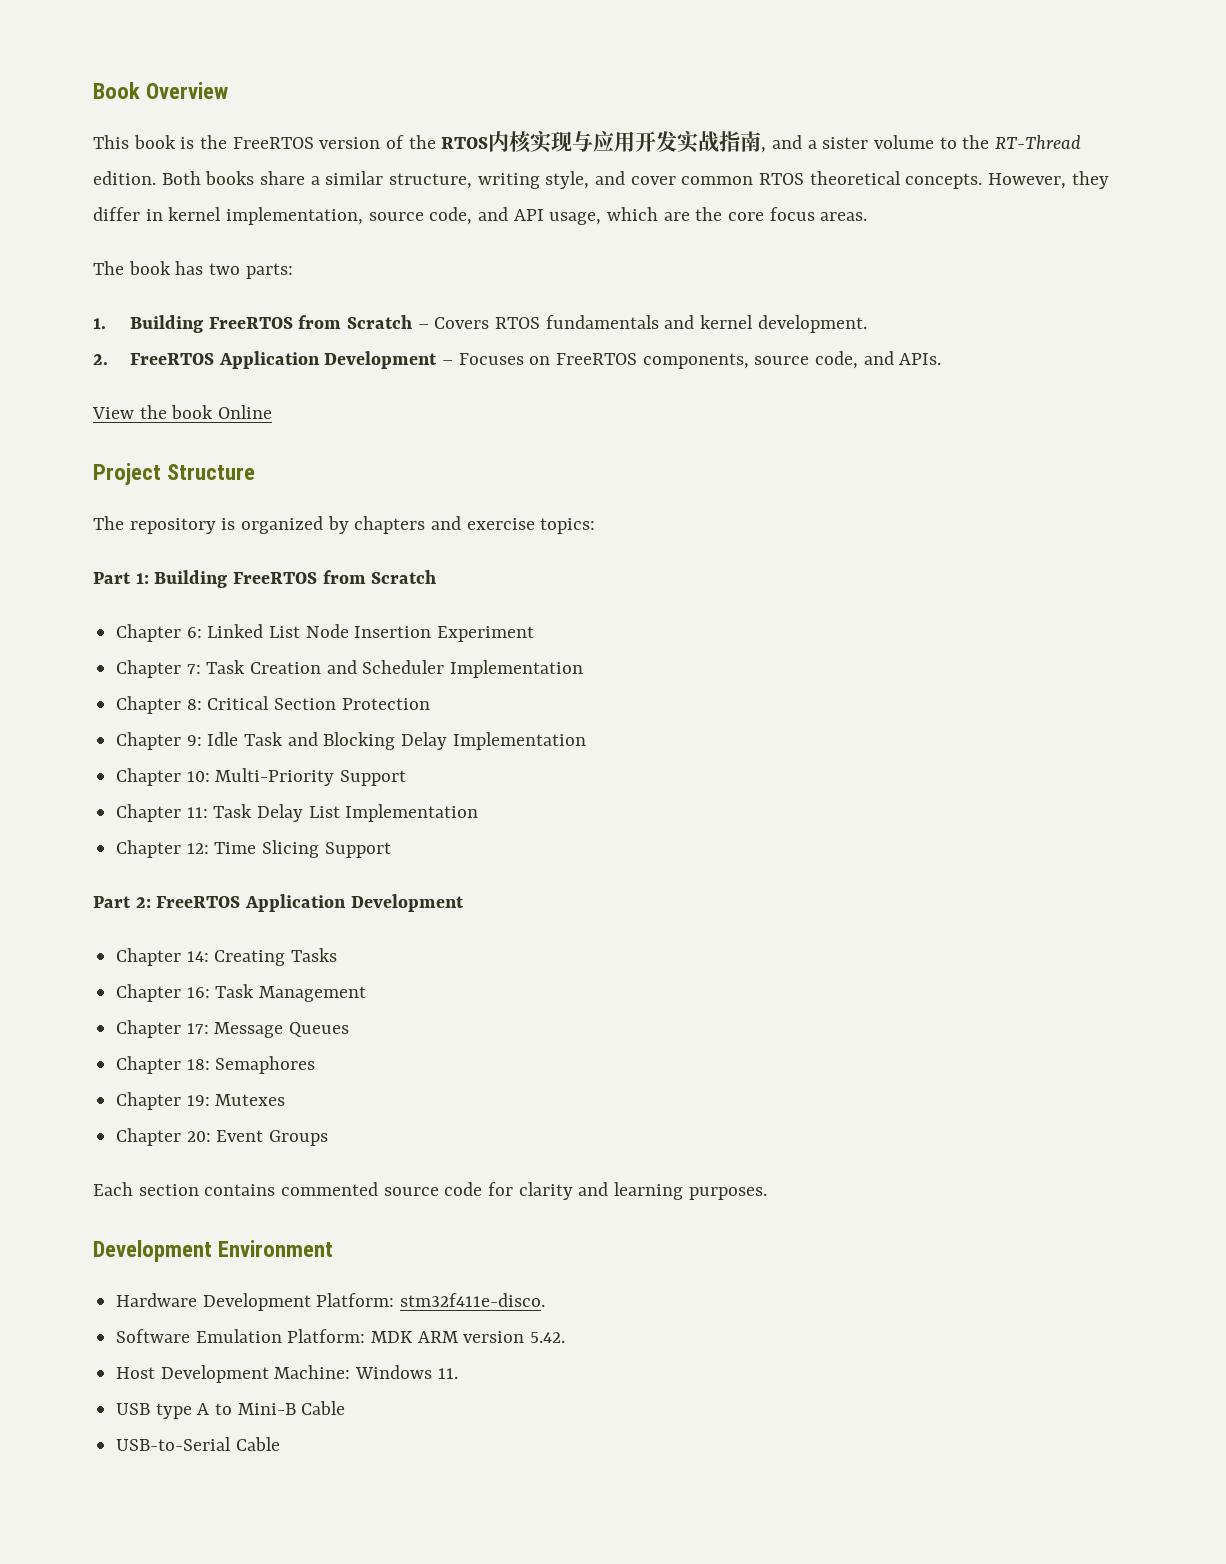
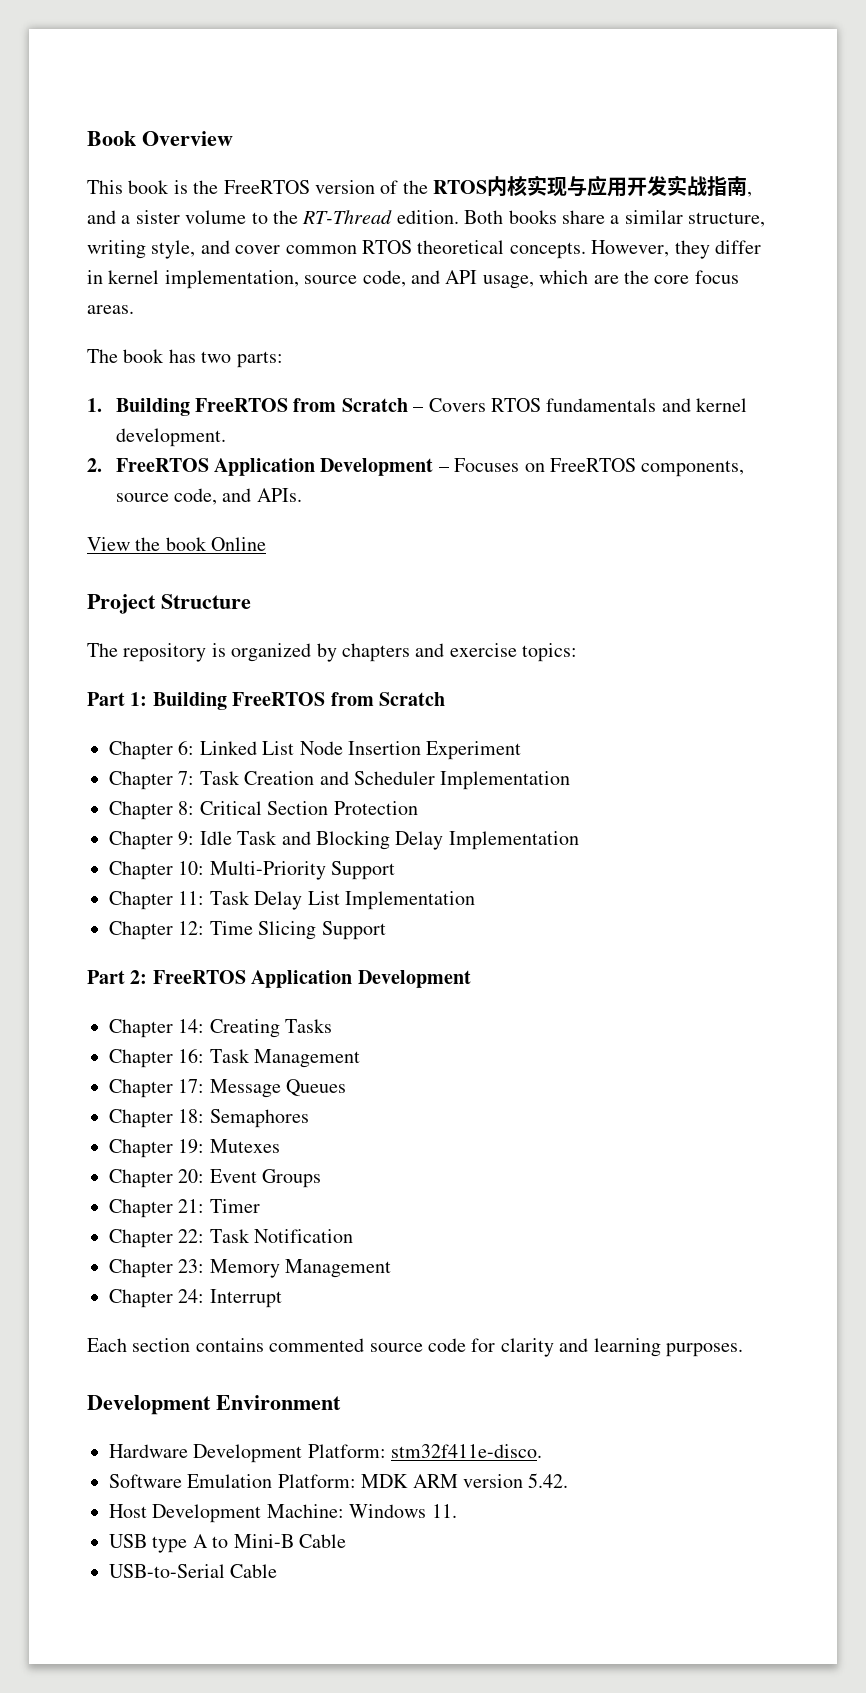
+ Chapter 21: Timer
+ Chapter 22: Task Notification
+ Chapter 23: Memory Management
+ Chapter 24: Interrupt

